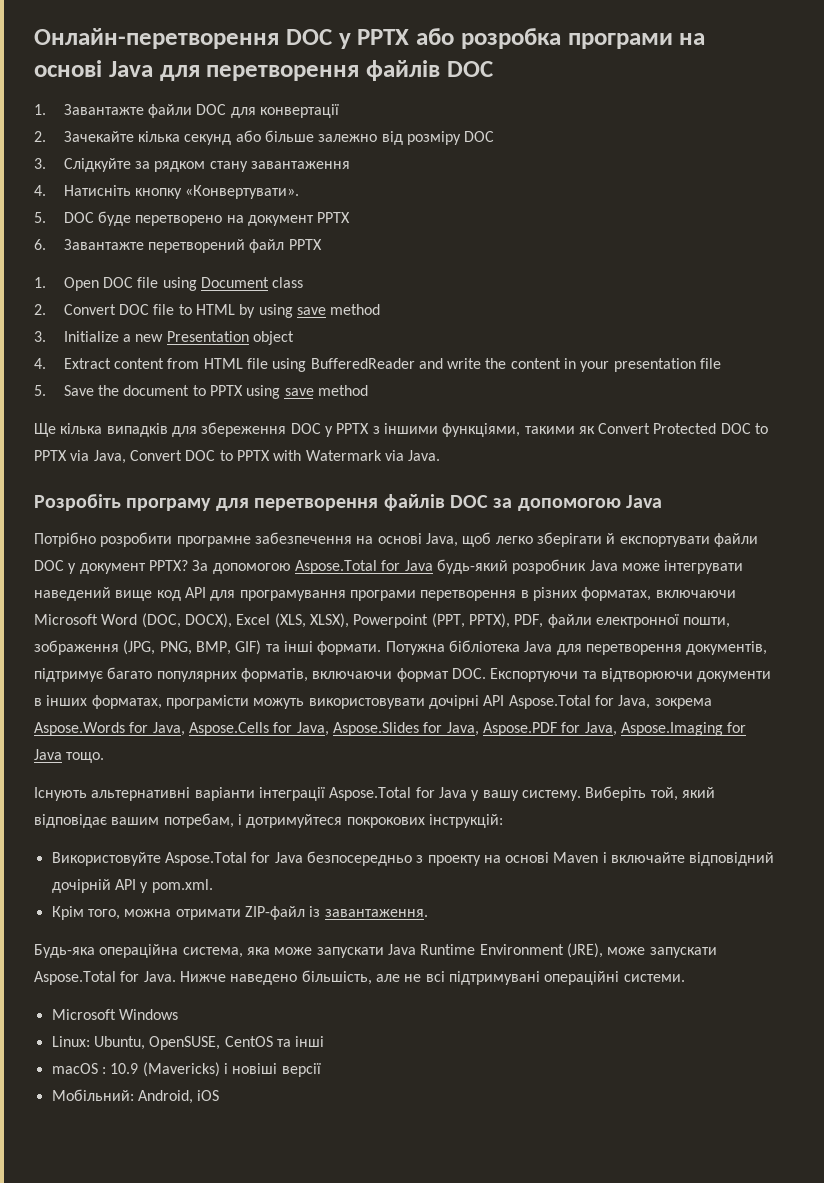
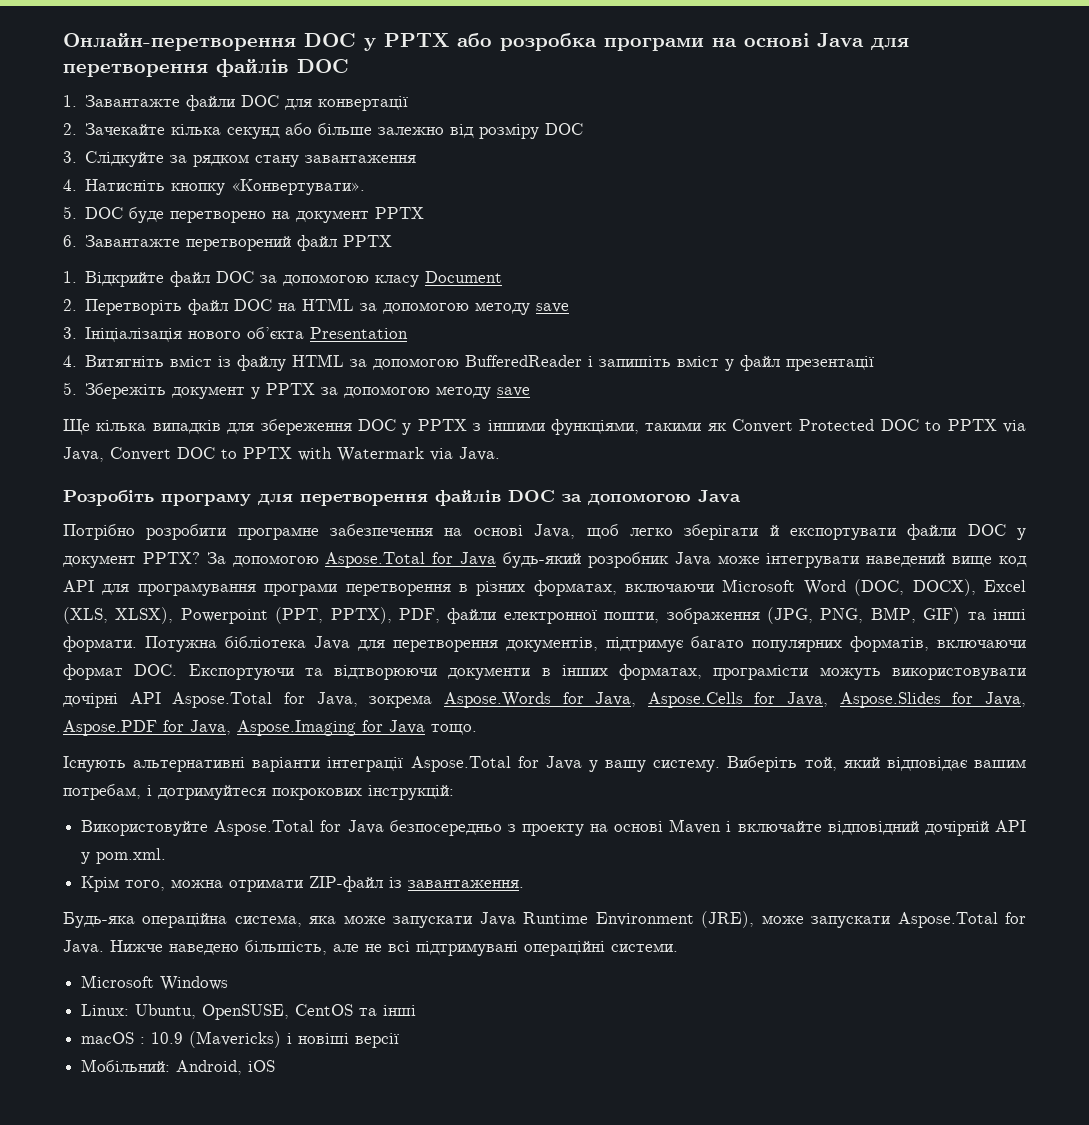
- 1. Open DOC file using Document class
- 2. Convert DOC file to HTML by using save method
- 3. Initialize a new Presentation object
- 4. Extract content from HTML file using BufferedReader and write the content in your presentation file
- 5. Save the document to PPTX using save method
+ 1. Відкрийте файл DOC за допомогою класу Document
+ 2. Перетворіть файл DOC на HTML за допомогою методу save
+ 3. Ініціалізація нового об’єкта Presentation
+ 4. Витягніть вміст із файлу HTML за допомогою BufferedReader і запишіть вміст у файл презентації
+ 5. Збережіть документ у PPTX за допомогою методу save

